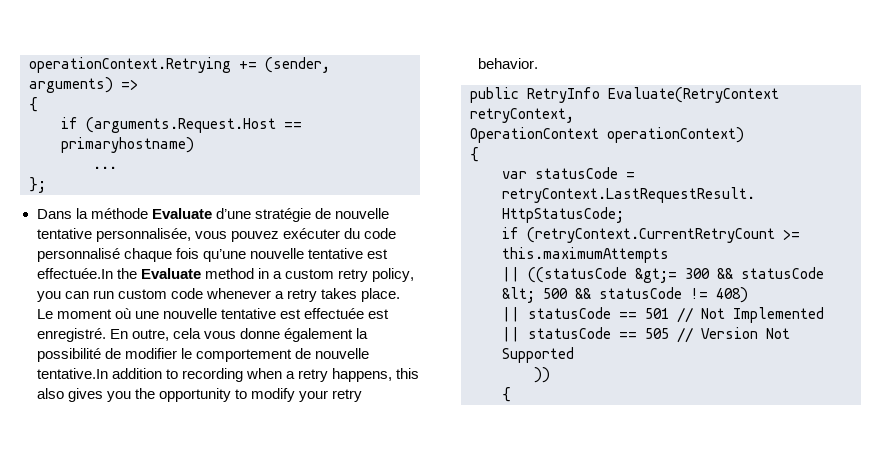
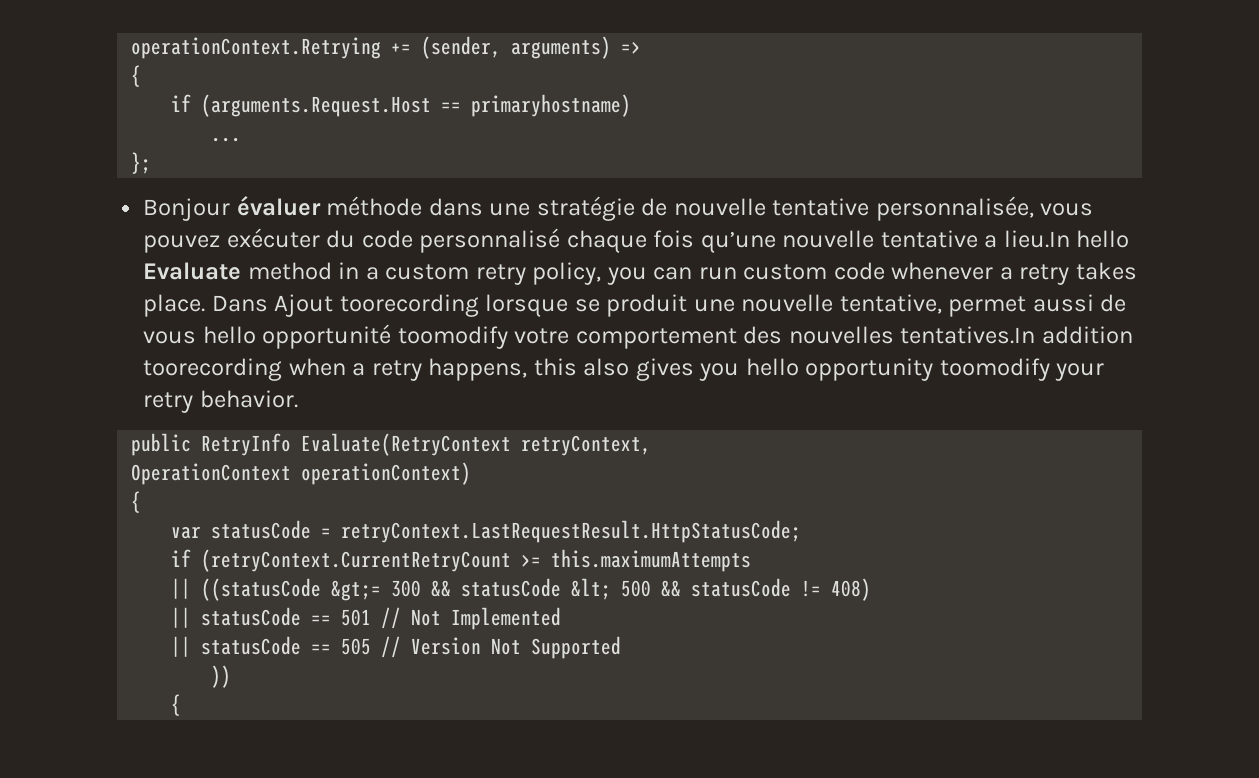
- Dans la méthode Evaluate d’une stratégie de nouvelle tentative personnalisée, vous pouvez exécuter du code personnalisé chaque fois qu’une nouvelle tentative est effectuée.In the Evaluate method in a custom retry policy, you can run custom code whenever a retry takes place.
+ Bonjour évaluer méthode dans une stratégie de nouvelle tentative personnalisée, vous pouvez exécuter du code personnalisé chaque fois qu’une nouvelle tentative a lieu.In hello Evaluate method in a custom retry policy, you can run custom code whenever a retry takes place.
- Le moment où une nouvelle tentative est effectuée est enregistré. En outre, cela vous donne également la possibilité de modifier le comportement de nouvelle tentative.In addition to recording when a retry happens, this also gives you the opportunity to modify your retry behavior.
+ Dans Ajout toorecording lorsque se produit une nouvelle tentative, permet aussi de vous hello opportunité toomodify votre comportement des nouvelles tentatives.In addition toorecording when a retry happens, this also gives you hello opportunity toomodify your retry behavior.

